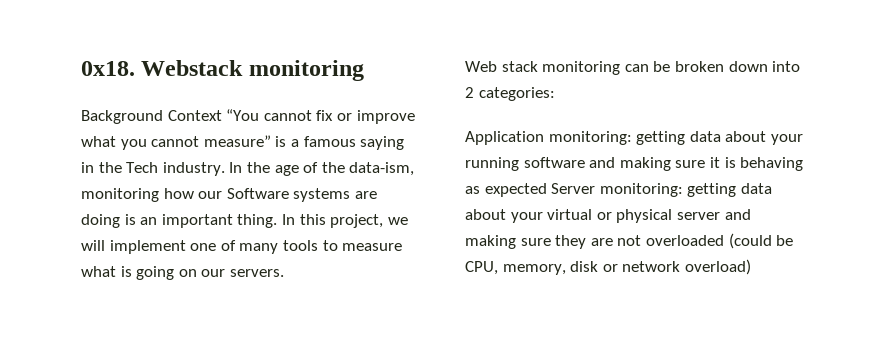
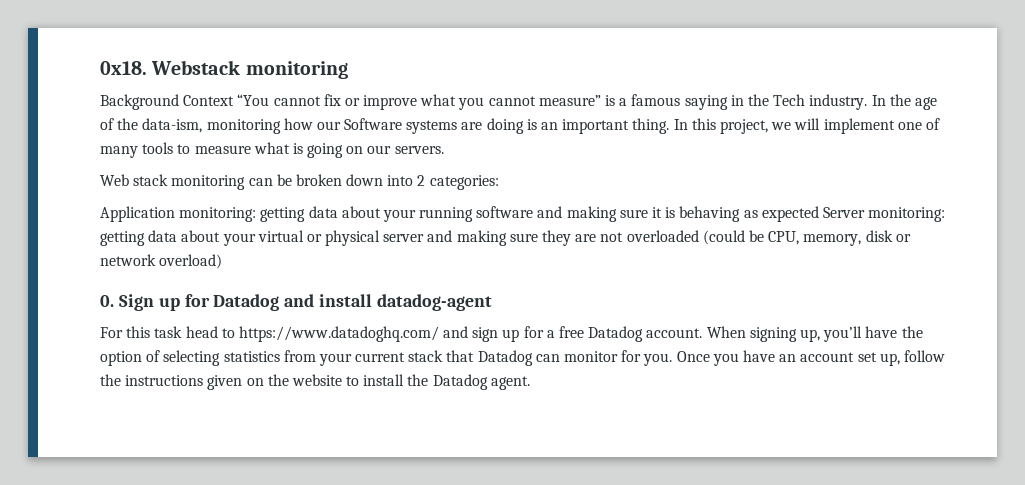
+ 0. Sign up for Datadog and install datadog-agent
+ For this task head to https://www.datadoghq.com/ and sign up for a free Datadog account. When signing up, you’ll have the option of selecting statistics from your current stack that Datadog can monitor for you. Once you have an account set up, follow the instructions given on the website to install the Datadog agent.

